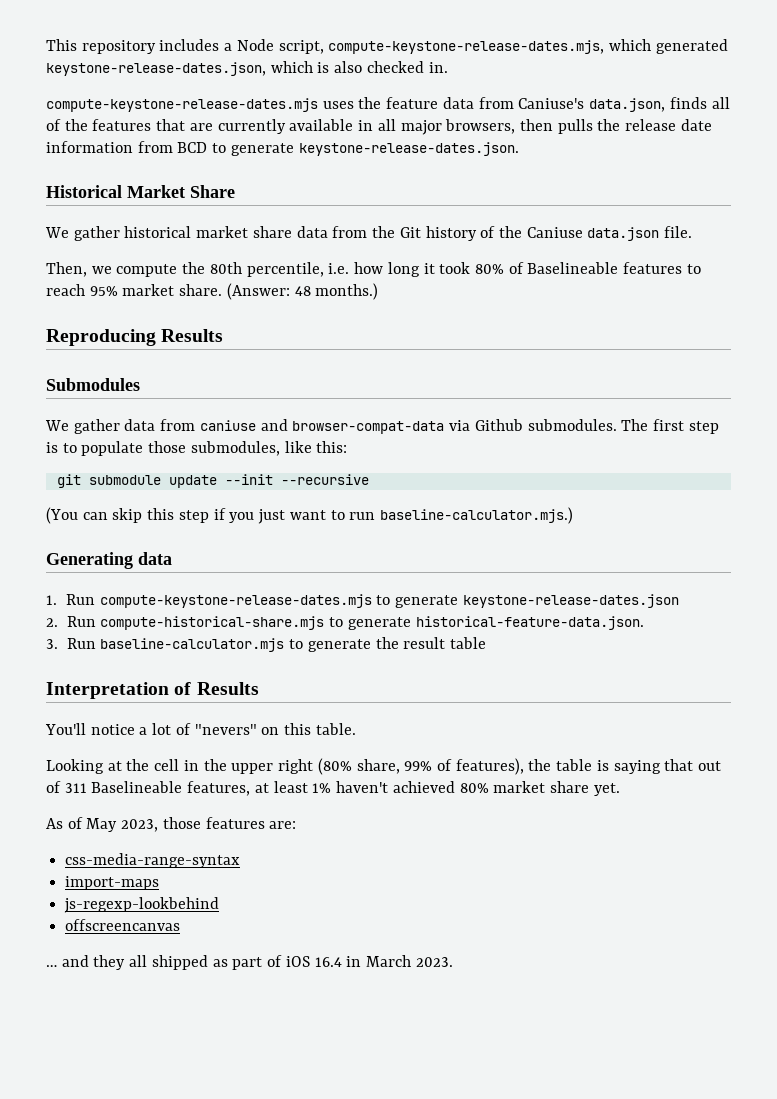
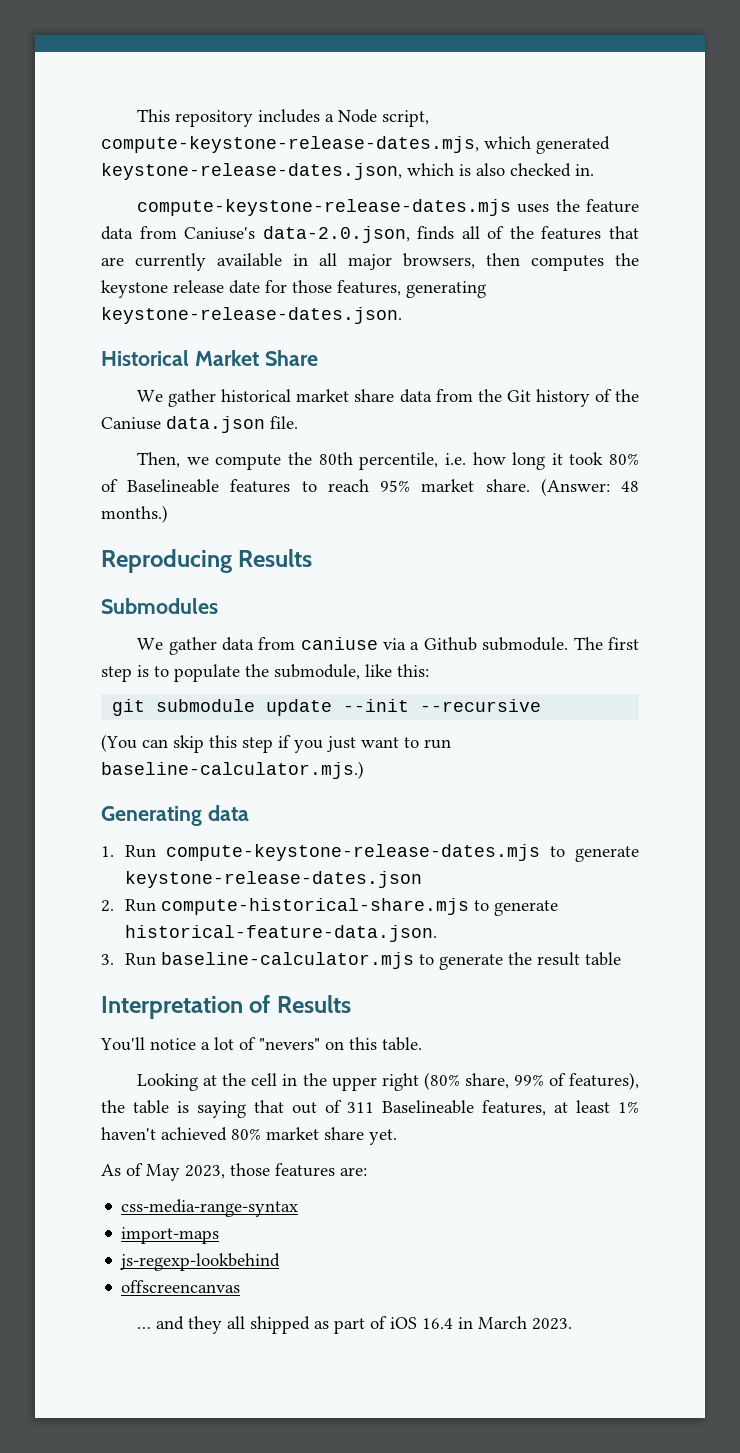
- compute-keystone-release-dates.mjs uses the feature data from Caniuse's data.json, finds all of the features that are currently available in all major browsers, then pulls the release date information from BCD to generate keystone-release-dates.json.
+ compute-keystone-release-dates.mjs uses the feature data from Caniuse's data-2.0.json, finds all of the features that are currently available in all major browsers, then computes the keystone release date for those features, generating keystone-release-dates.json.
- We gather data from caniuse and browser-compat-data via Github submodules.
+ We gather data from caniuse via a Github submodule.
- The first step is to populate those submodules, like this:
+ The first step is to populate the submodule, like this:

